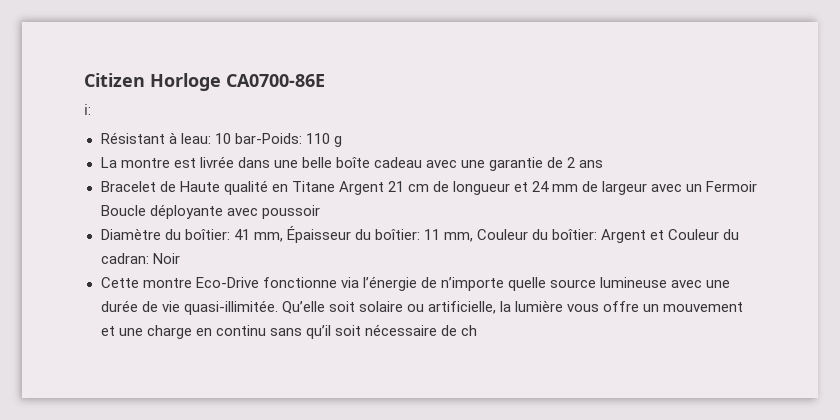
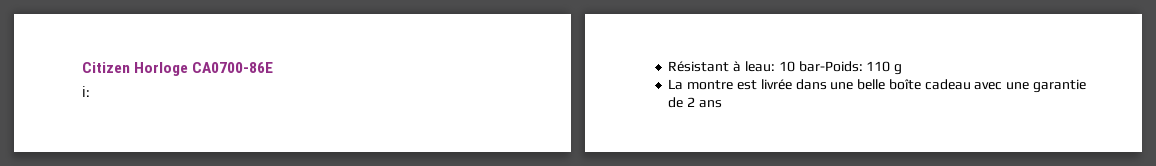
- Bracelet de Haute qualité en Titane Argent 21 cm de longueur et 24 mm de largeur avec un Fermoir Boucle déployante avec poussoir
- Diamètre du boîtier: 41 mm, Épaisseur du boîtier: 11 mm, Couleur du boîtier: Argent et Couleur du cadran: Noir
- Cette montre Eco-Drive fonctionne via l’énergie de n’importe quelle source lumineuse avec une durée de vie quasi-illimitée. Qu’elle soit solaire ou artificielle, la lumière vous offre un mouvement et une charge en continu sans qu’il soit nécessaire de ch

